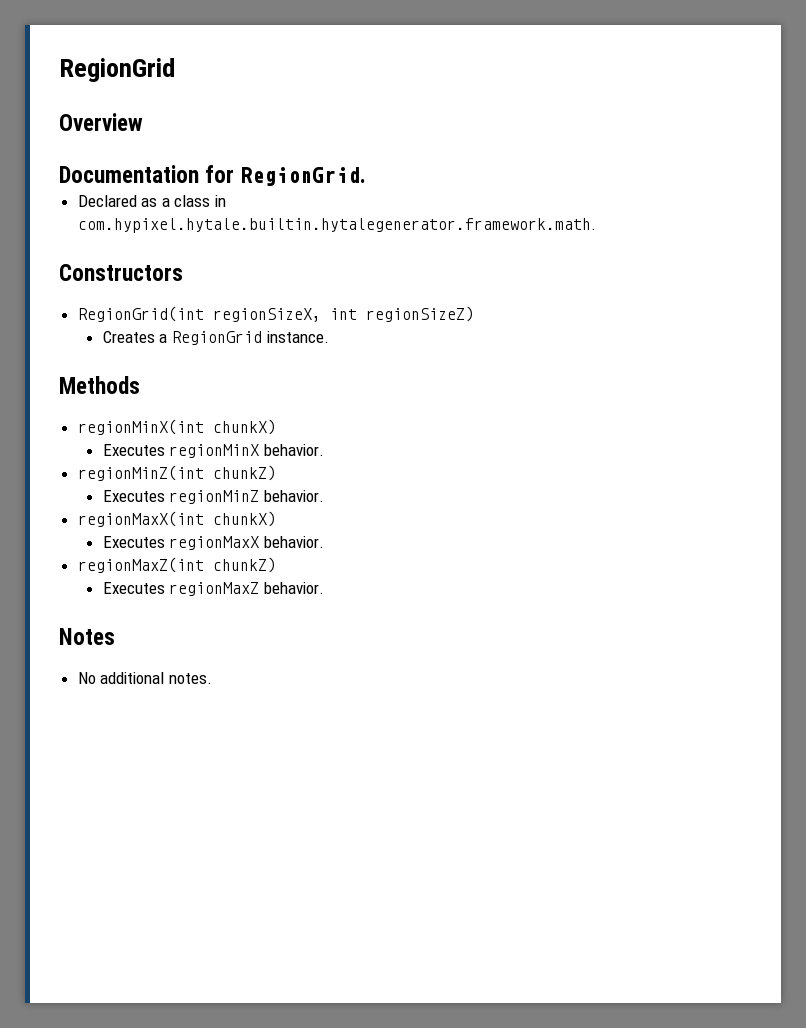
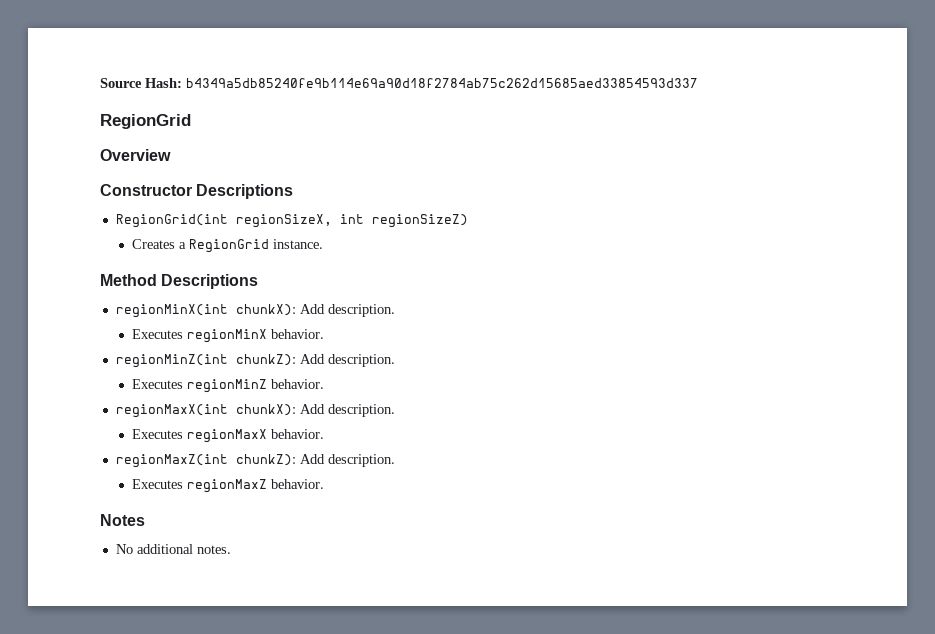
+ Source Hash: b4349a5db85240fe9b114e69a90d18f2784ab75c262d15685aed33854593d337
- Documentation for RegionGrid.
- Declared as a class in com.hypixel.hytale.builtin.hytalegenerator.framework.math.
- Constructors
+ Constructor Descriptions
- Methods
+ Method Descriptions
- regionMinX(int chunkX)
+ regionMinX(int chunkX): Add description.
- regionMinZ(int chunkZ)
+ regionMinZ(int chunkZ): Add description.
- regionMaxX(int chunkX)
+ regionMaxX(int chunkX): Add description.
- regionMaxZ(int chunkZ)
+ regionMaxZ(int chunkZ): Add description.

